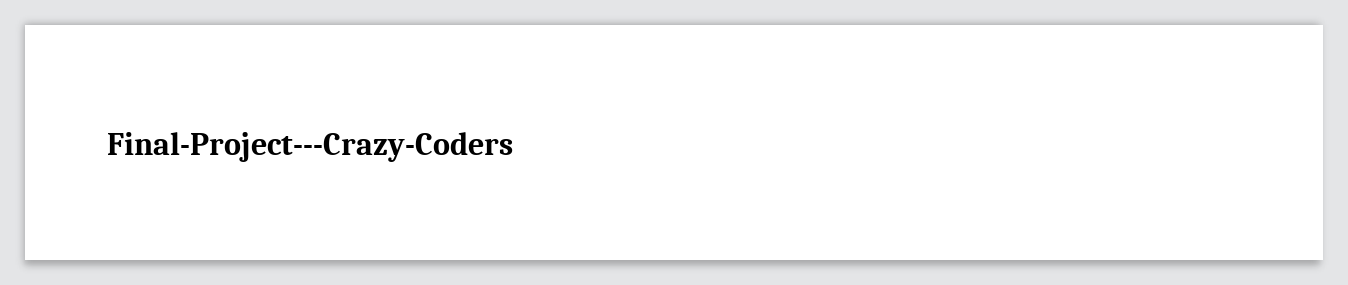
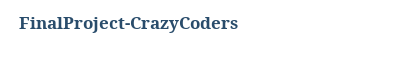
- Final-Project---Crazy-Coders
+ FinalProject-CrazyCoders

